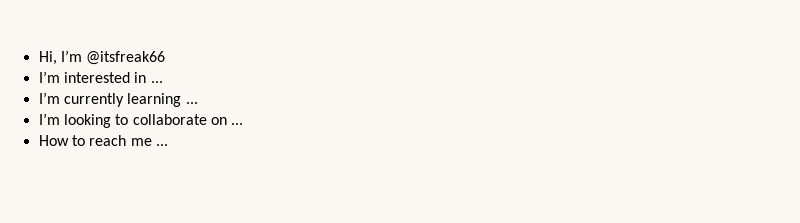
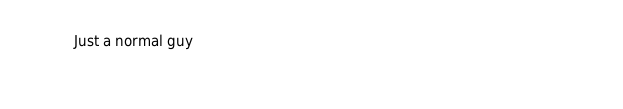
- Hi, I’m @itsfreak66
- I’m interested in ...
- I’m currently learning ...
- I’m looking to collaborate on ...
- How to reach me ...
+ Just a normal guy

